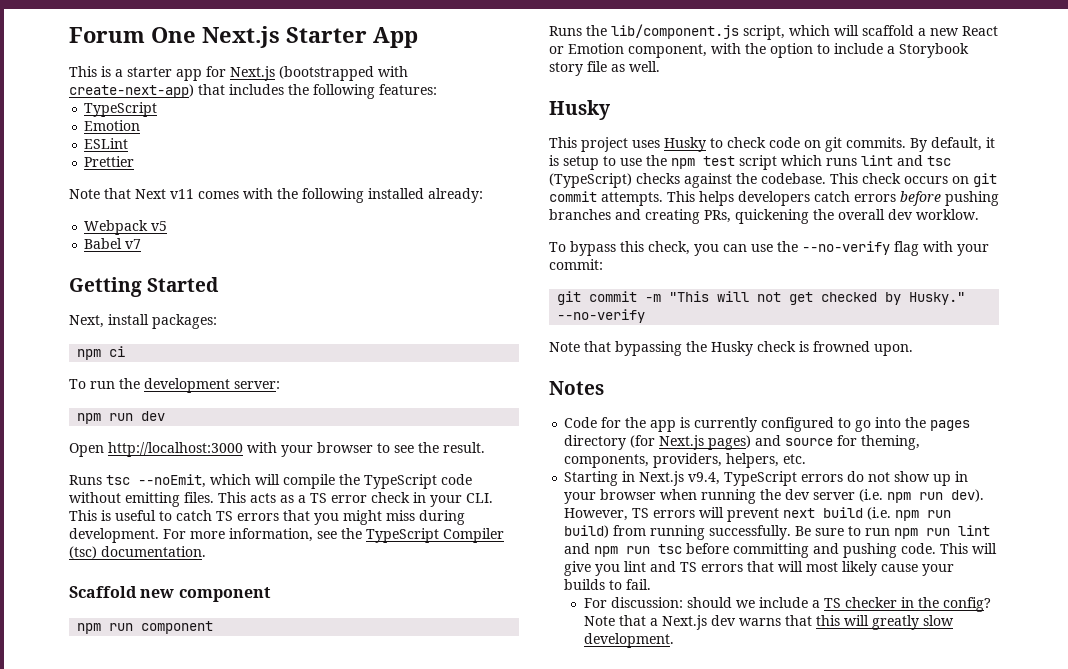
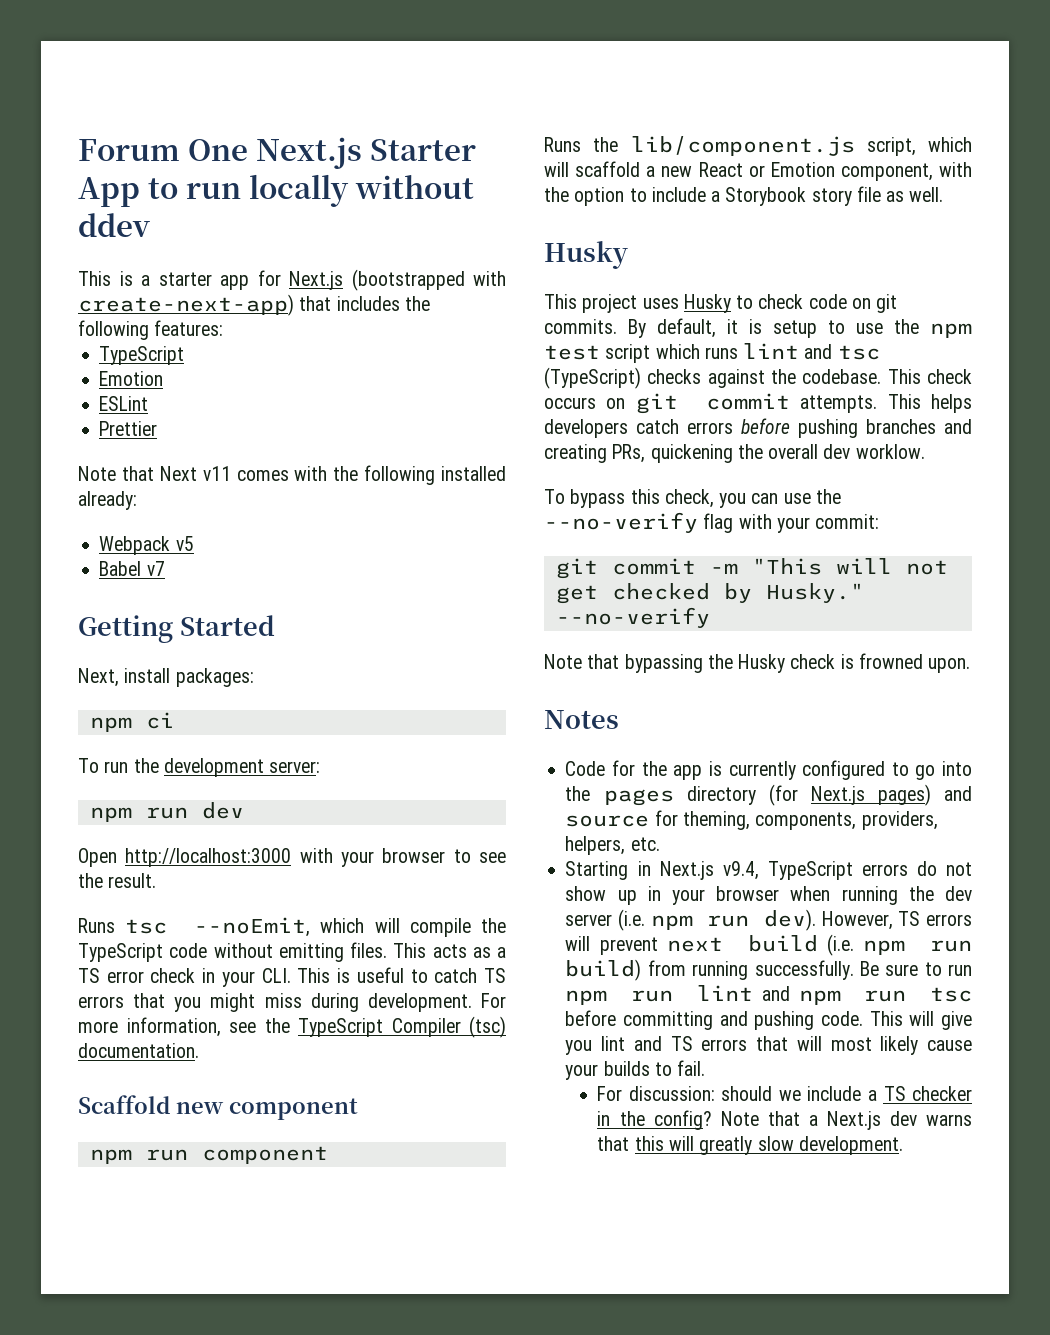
- Forum One Next.js Starter App
+ Forum One Next.js Starter App to run locally without ddev

